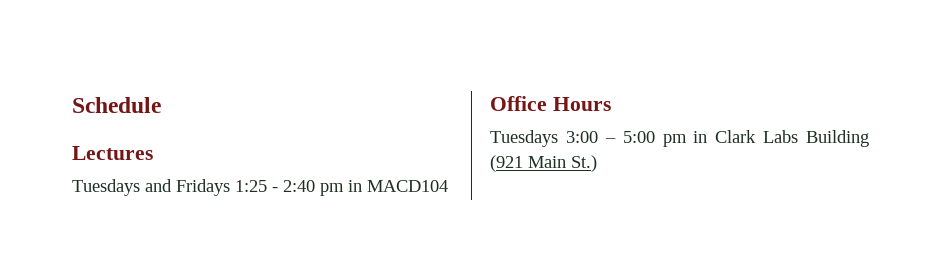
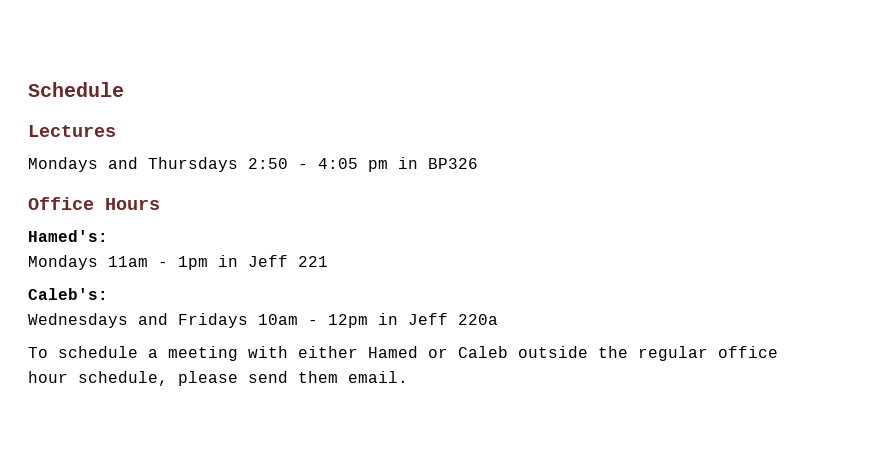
- Tuesdays and Fridays 1:25 - 2:40 pm in MACD104
+ Mondays and Thursdays 2:50 - 4:05 pm in BP326
- Tuesdays 3:00 – 5:00 pm in Clark Labs Building (921 Main St.)
+ Hamed's:
+ Mondays 11am - 1pm in Jeff 221
+ Caleb's:
+ Wednesdays and Fridays 10am - 12pm in Jeff 220a
+ To schedule a meeting with either Hamed or Caleb outside the regular office hour schedule, please send them email.

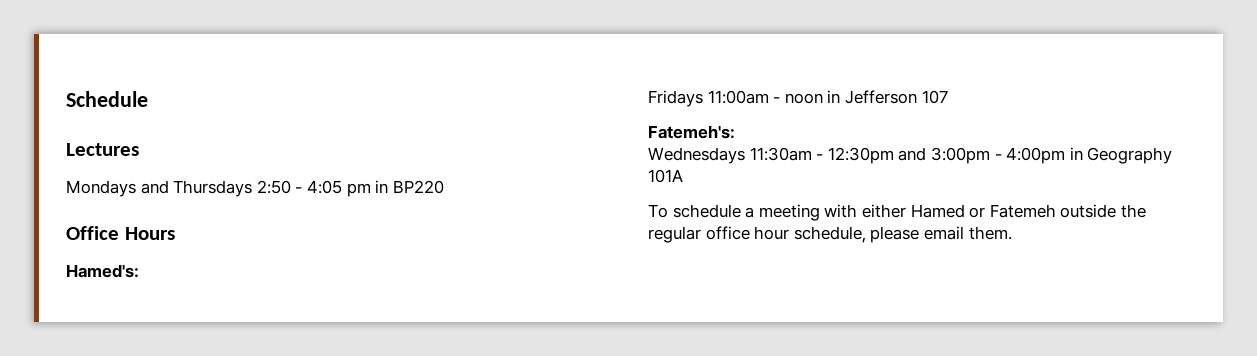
- Mondays and Thursdays 2:50 - 4:05 pm in BP326
+ Mondays and Thursdays 2:50 - 4:05 pm in BP220
- Mondays 11am - 1pm in Jeff 221
- Caleb's:
- Wednesdays and Fridays 10am - 12pm in Jeff 220a
+ Fridays 11:00am - noon in Jefferson 107
+ Fatemeh's:
+ Wednesdays 11:30am - 12:30pm and 3:00pm - 4:00pm in Geography 101A
- To schedule a meeting with either Hamed or Caleb outside the regular office hour schedule, please send them email.
+ To schedule a meeting with either Hamed or Fatemeh outside the regular office hour schedule, please email them.

